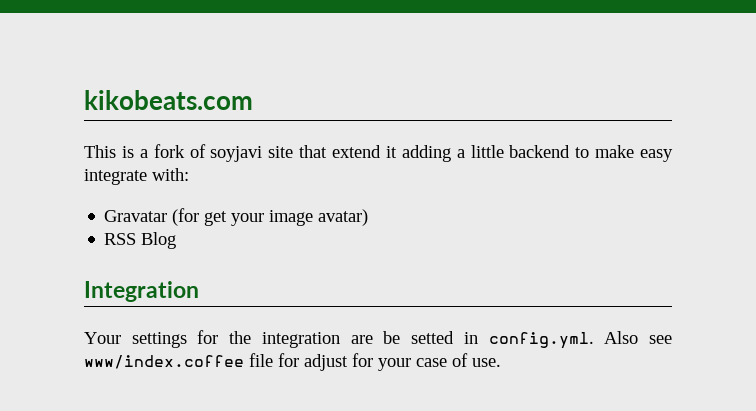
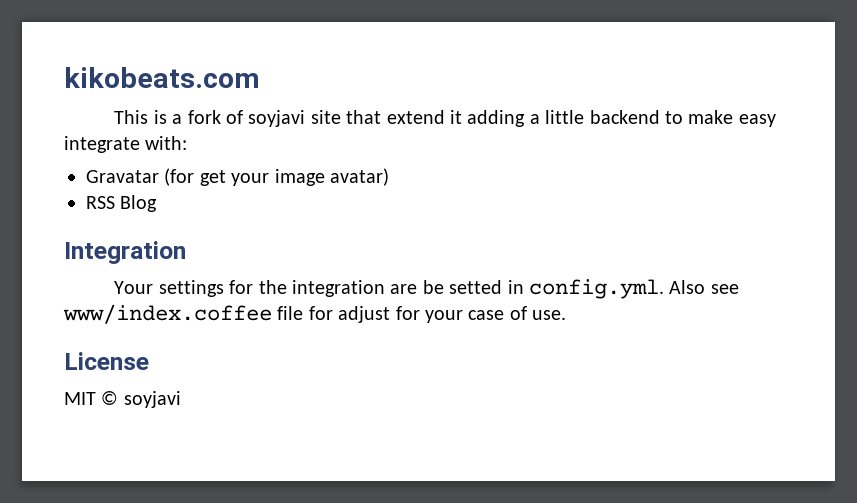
+ License
+ MIT © soyjavi

